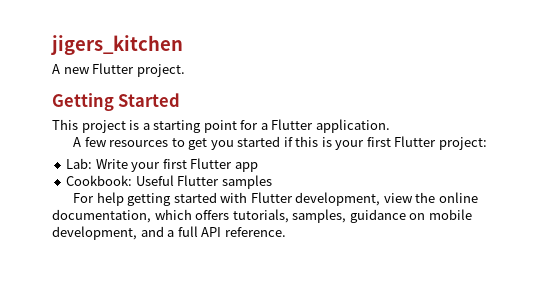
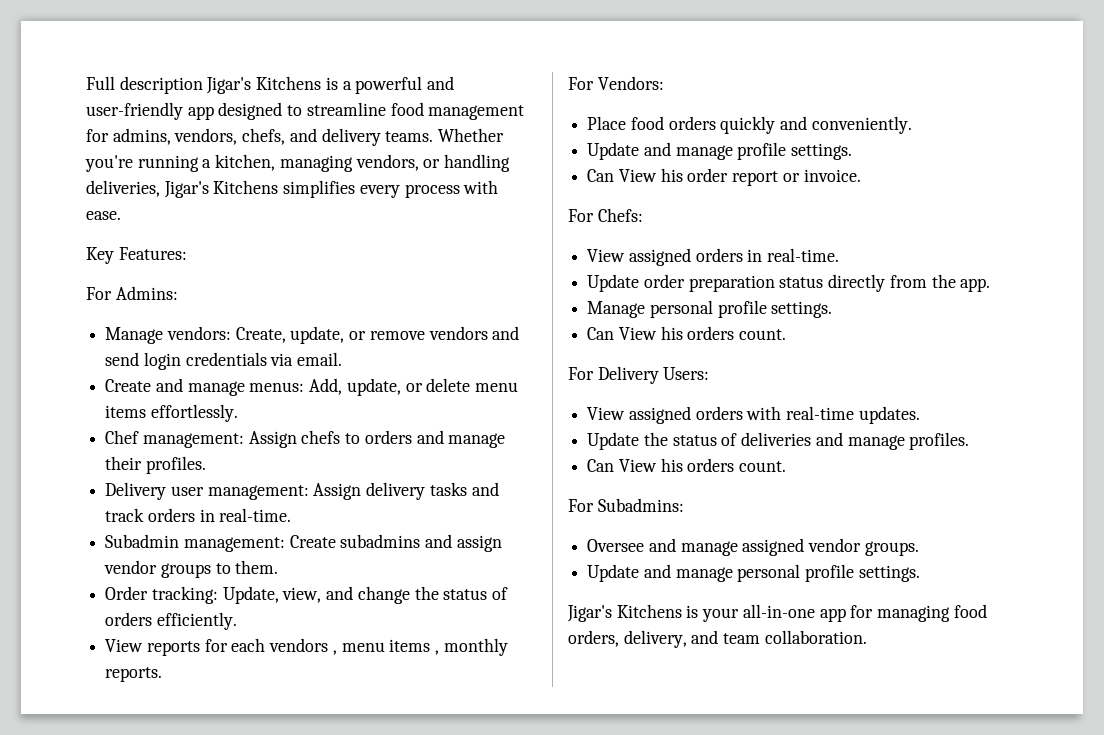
- jigers_kitchen
- A new Flutter project.
- Getting Started
- This project is a starting point for a Flutter application.
- A few resources to get you started if this is your first Flutter project:
- Lab: Write your first Flutter app
- Cookbook: Useful Flutter samples
- For help getting started with Flutter development, view the online documentation, which offers tutorials, samples, guidance on mobile development, and a full API reference.
+ Full description Jigar's Kitchens is a powerful and user-friendly app designed to streamline food management for admins, vendors, chefs, and delivery teams. Whether you're running a kitchen, managing vendors, or handling deliveries, Jigar's Kitchens simplifies every process with ease.
+ Key Features:
+ For Admins:
+ Manage vendors: Create, update, or remove vendors and send login credentials via email.
+ Create and manage menus: Add, update, or delete menu items effortlessly.
+ Chef management: Assign chefs to orders and manage their profiles.
+ Delivery user management: Assign delivery tasks and track orders in real-time.
+ Subadmin management: Create subadmins and assign vendor groups to them.
+ Order tracking: Update, view, and change the status of orders efficiently.
+ View reports for each vendors , menu items , monthly reports.
+ For Vendors:
+ Place food orders quickly and conveniently.
+ Update and manage profile settings.
+ Can View his order report or invoice.
+ For Chefs:
+ View assigned orders in real-time.
+ Update order preparation status directly from the app.
+ Manage personal profile settings.
+ Can View his orders count.
+ For Delivery Users:
+ View assigned orders with real-time updates.
+ Update the status of deliveries and manage profiles.
+ Can View his orders count.
+ For Subadmins:
+ Oversee and manage assigned vendor groups.
+ Update and manage personal profile settings.
+ Jigar's Kitchens is your all-in-one app for managing food orders, delivery, and team collaboration.

